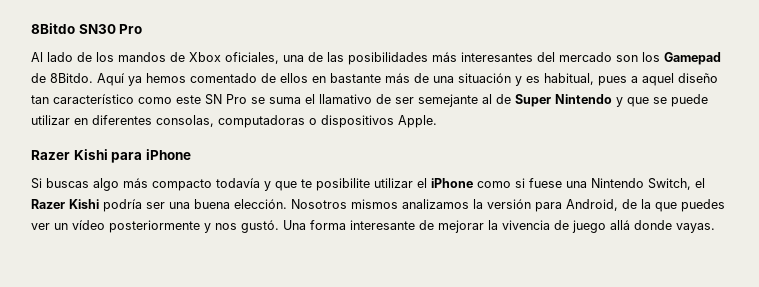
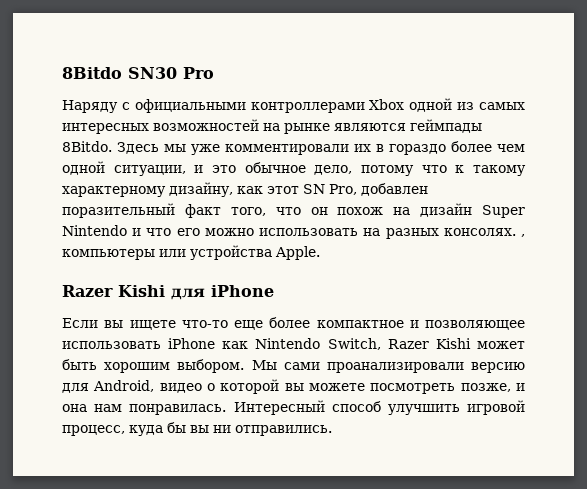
- Al lado de los mandos de Xbox oficiales, una de las posibilidades más interesantes del mercado son los Gamepad de 8Bitdo. Aquí ya hemos comentado de ellos en bastante más de una situación y es habitual, pues a aquel diseño tan característico como este SN Pro se suma el llamativo de ser semejante al de Super Nintendo y que se puede utilizar en diferentes consolas, computadoras o dispositivos Apple.
+ Наряду с официальными контроллерами Xbox одной из самых интересных возможностей на рынке являются геймпады 8Bitdo. Здесь мы уже комментировали их в гораздо более чем одной ситуации, и это обычное дело, потому что к такому характерному дизайну, как этот SN Pro, добавлен поразительный факт того, что он похож на дизайн Super Nintendo и что его можно использовать на разных консолях. , компьютеры или устройства Apple.
- Razer Kishi para iPhone
+ Razer Kishi для iPhone
- Si buscas algo más compacto todavía y que te posibilite utilizar el iPhone como si fuese una Nintendo Switch, el Razer Kishi podría ser una buena elección. Nosotros mismos analizamos la versión para Android, de la que puedes ver un vídeo posteriormente y nos gustó. Una forma interesante de mejorar la vivencia de juego allá donde vayas.
+ Если вы ищете что-то еще более компактное и позволяющее использовать iPhone как Nintendo Switch, Razer Kishi может быть хорошим выбором. Мы сами проанализировали версию для Android, видео о которой вы можете посмотреть позже, и она нам понравилась. Интересный способ улучшить игровой процесс, куда бы вы ни отправились.

